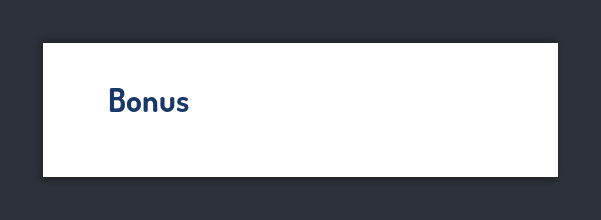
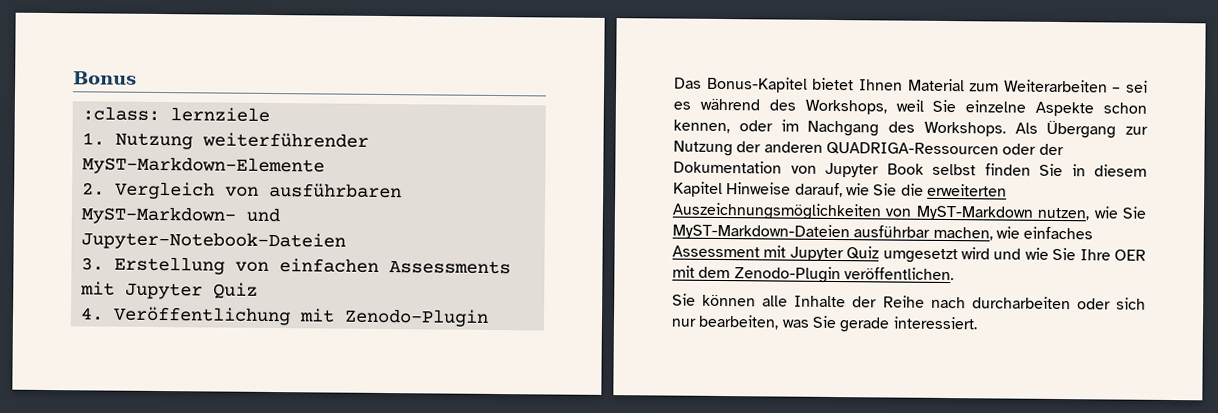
+ :class: lernziele
+ 1. Nutzung weiterführender MyST-Markdown-Elemente
+ 2. Vergleich von ausführbaren MyST-Markdown- und Jupyter-Notebook-Dateien
+ 3. Erstellung von einfachen Assessments mit Jupyter Quiz
+ 4. Veröffentlichung mit Zenodo-Plugin
+ Das Bonus-Kapitel bietet Ihnen Material zum Weiterarbeiten – sei es während des Workshops, weil Sie einzelne Aspekte schon kennen, oder im Nachgang des Workshops. Als Übergang zur Nutzung der anderen QUADRIGA-Ressourcen oder der Dokumentation von Jupyter Book selbst finden Sie in diesem Kapitel Hinweise darauf, wie Sie die erweiterten Auszeichnungsmöglichkeiten von MyST-Markdown nutzen, wie Sie MyST-Markdown-Dateien ausführbar machen, wie einfaches Assessment mit Jupyter Quiz umgesetzt wird und wie Sie Ihre OER mit dem Zenodo-Plugin veröffentlichen.
+ Sie können alle Inhalte der Reihe nach durcharbeiten oder sich nur bearbeiten, was Sie gerade interessiert.

